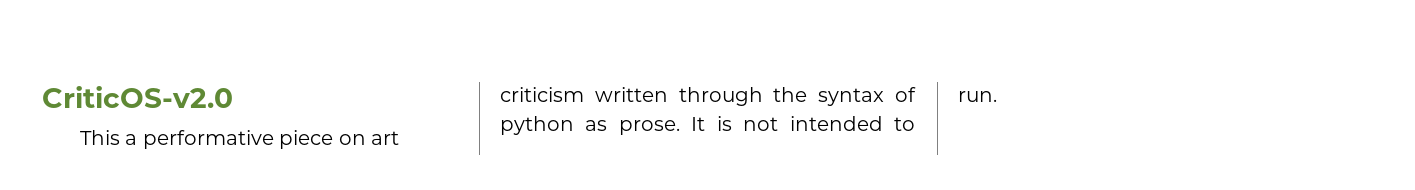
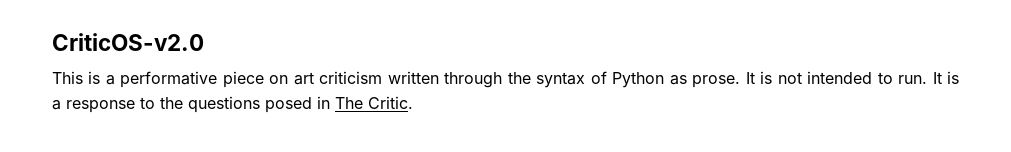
- This a performative piece on art criticism written through the syntax of python as prose.
+ This is a performative piece on art criticism written through the syntax of Python as prose.
+ It is a response to the questions posed in The Critic.

